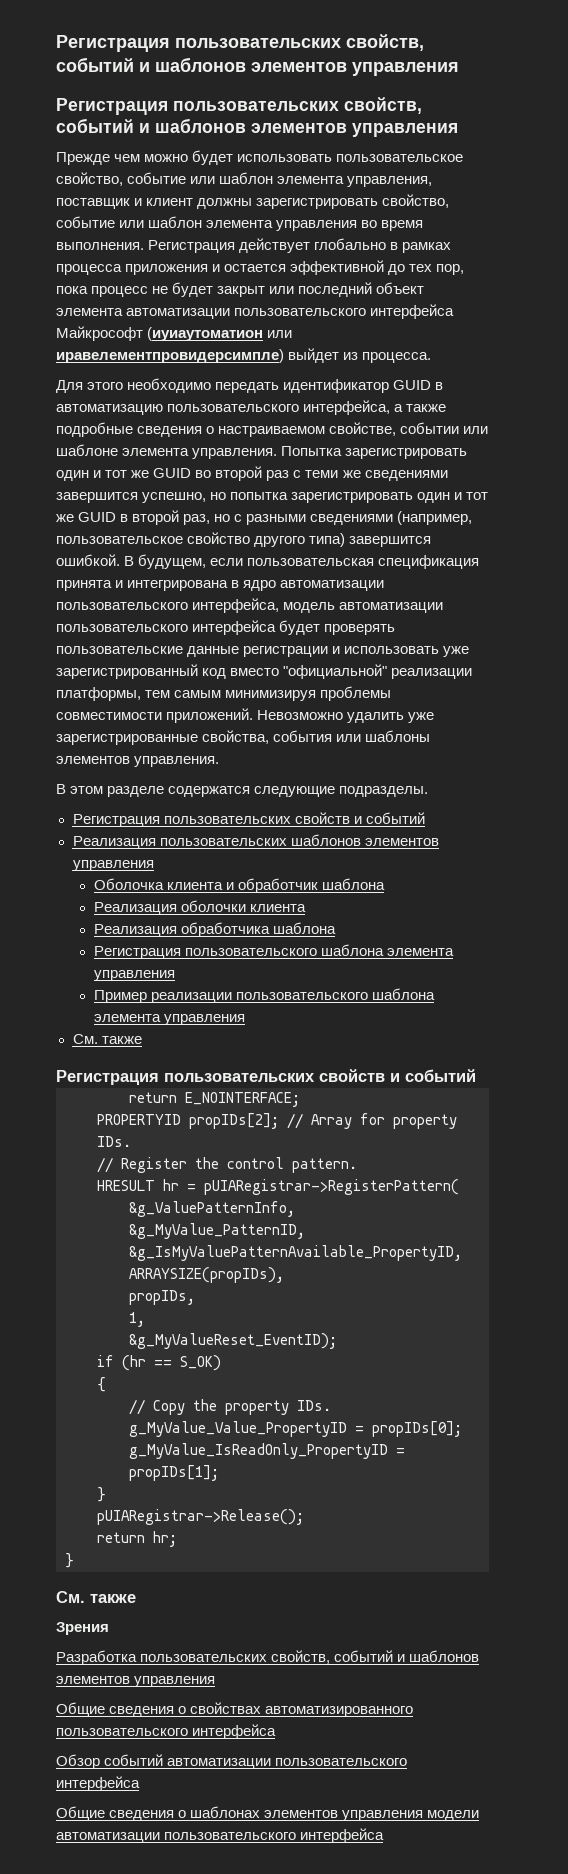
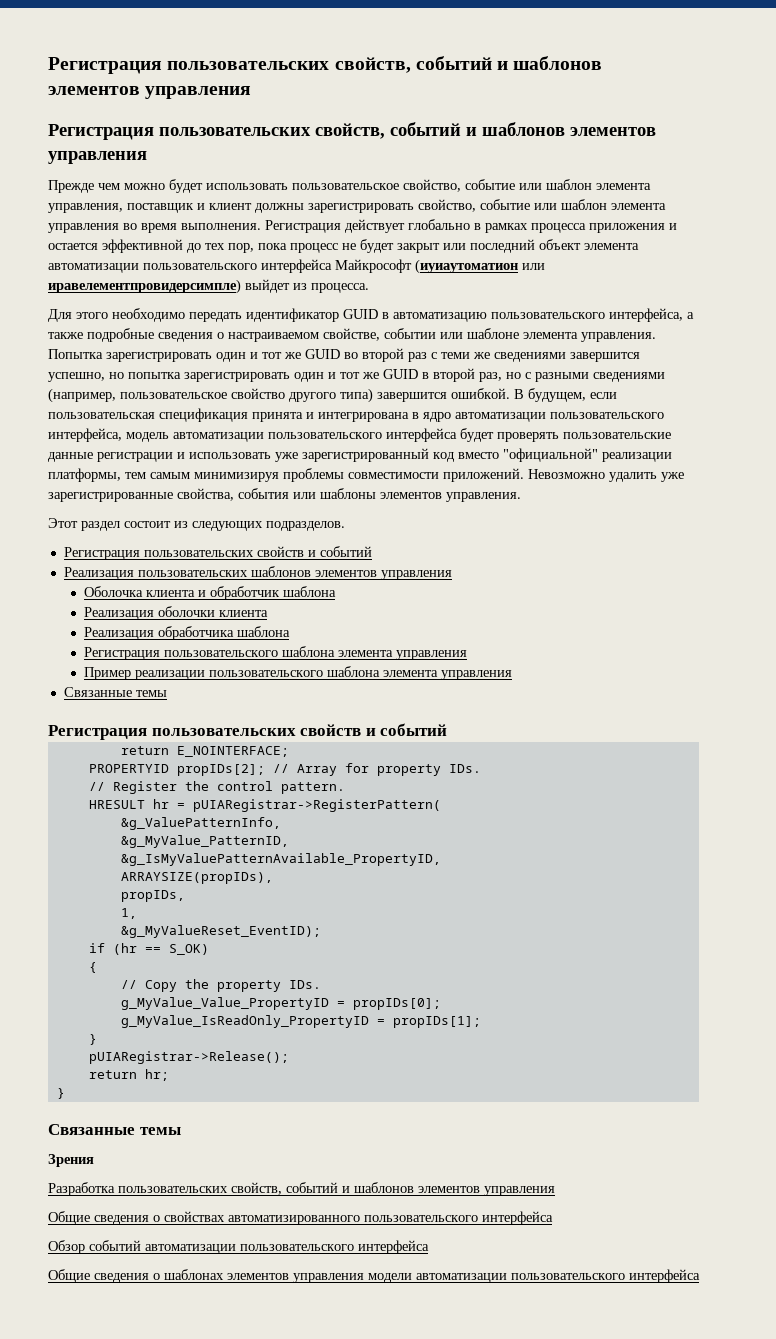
- В этом разделе содержатся следующие подразделы.
+ Этот раздел состоит из следующих подразделов.
  Пример реализации пользовательского шаблона элемента управления
- См. также
+ Связанные темы
  return hr;
  }
- См. также
+ Связанные темы

